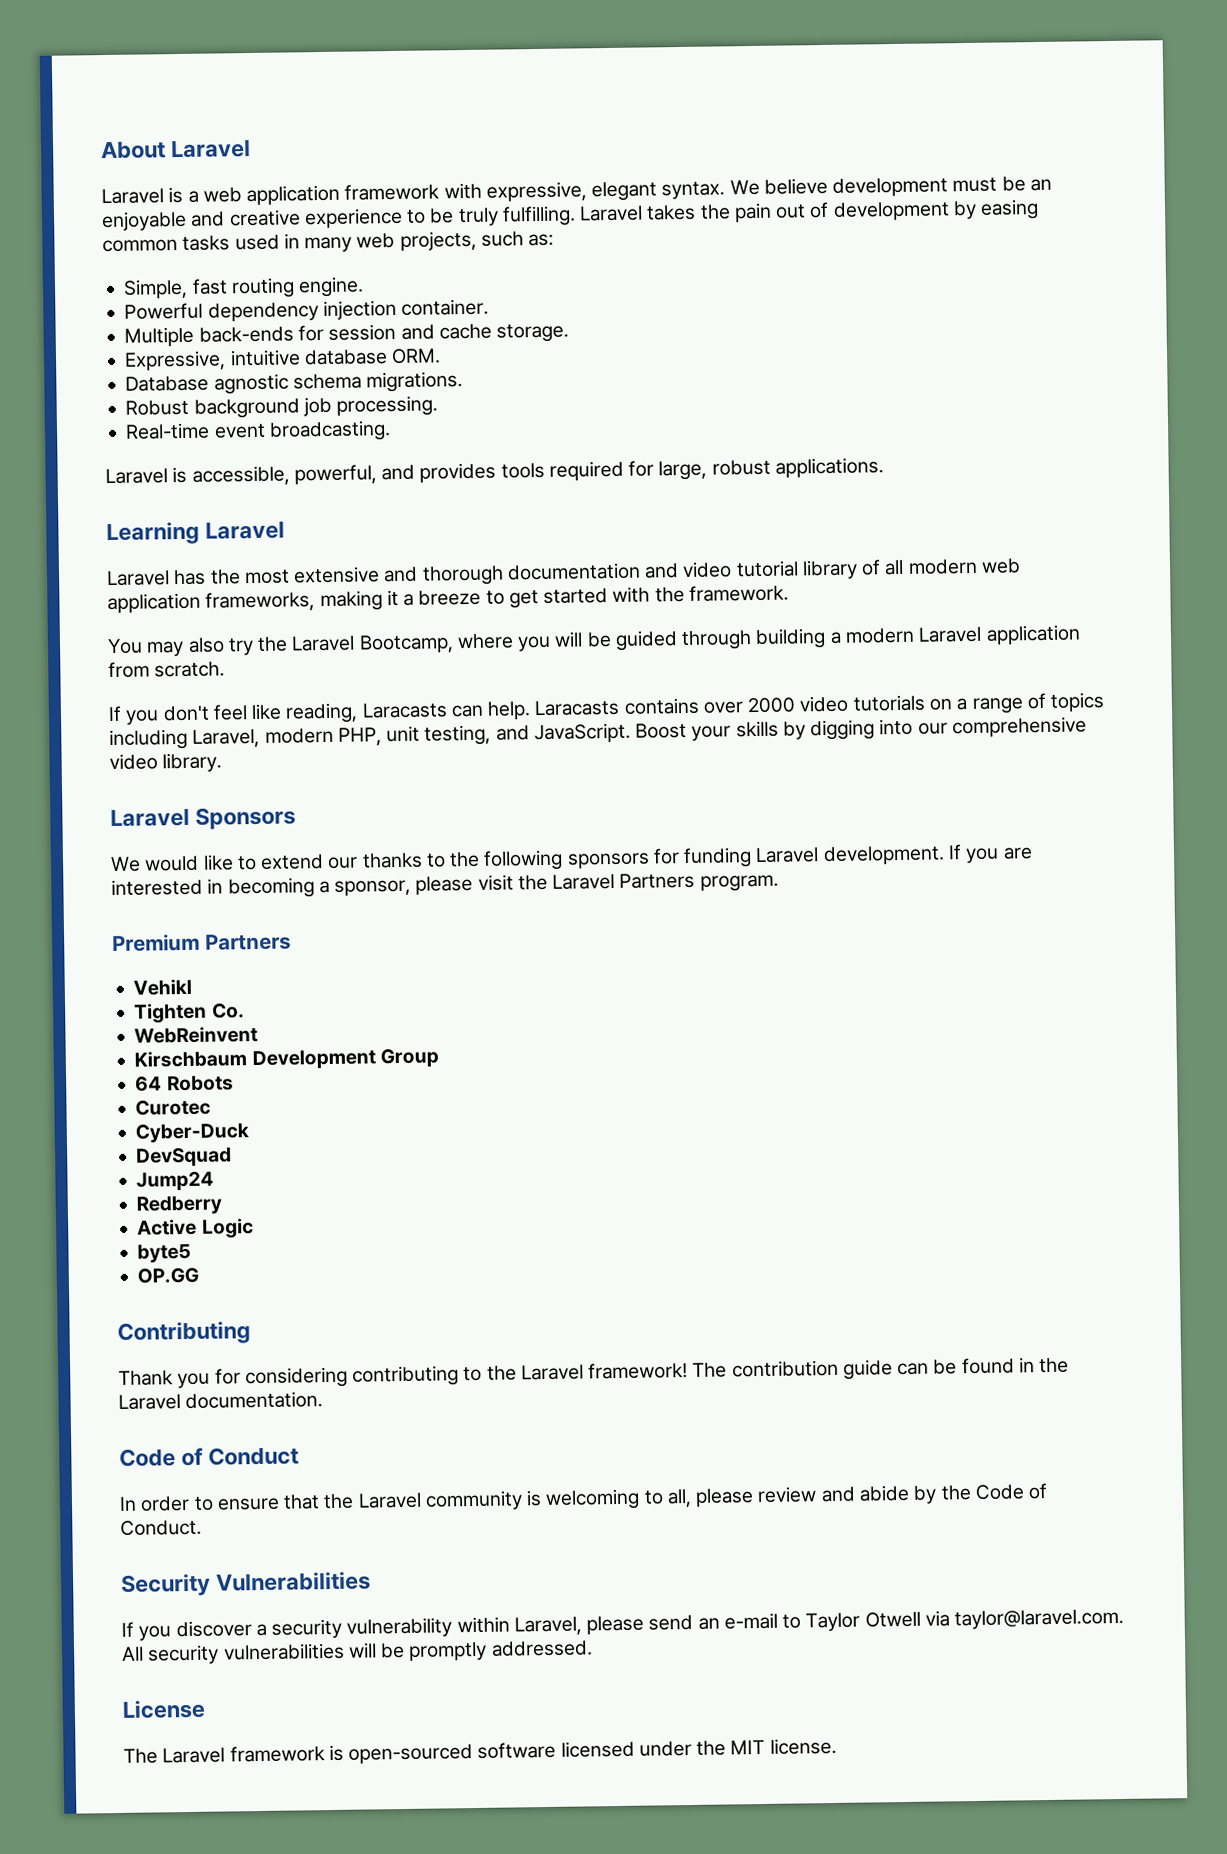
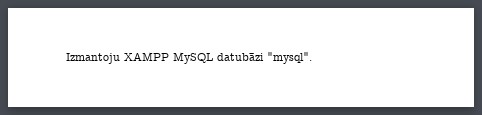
- About Laravel
- Laravel is a web application framework with expressive, elegant syntax. We believe development must be an enjoyable and creative experience to be truly fulfilling. Laravel takes the pain out of development by easing common tasks used in many web projects, such as:
- Simple, fast routing engine.
- Powerful dependency injection container.
- Multiple back-ends for session and cache storage.
- Expressive, intuitive database ORM.
- Database agnostic schema migrations.
- Robust background job processing.
- Real-time event broadcasting.
- Laravel is accessible, powerful, and provides tools required for large, robust applications.
- Learning Laravel
- Laravel has the most extensive and thorough documentation and video tutorial library of all modern web application frameworks, making it a breeze to get started with the framework.
- You may also try the Laravel Bootcamp, where you will be guided through building a modern Laravel application from scratch.
- If you don't feel like reading, Laracasts can help. Laracasts contains over 2000 video tutorials on a range of topics including Laravel, modern PHP, unit testing, and JavaScript. Boost your skills by digging into our comprehensive video library.
- Laravel Sponsors
- We would like to extend our thanks to the following sponsors for funding Laravel development. If you are interested in becoming a sponsor, please visit the Laravel Partners program.
- Premium Partners
- Vehikl
- Tighten Co.
- WebReinvent
- Kirschbaum Development Group
- 64 Robots
- Curotec
- Cyber-Duck
- DevSquad
- Jump24
- Redberry
- Active Logic
- byte5
- OP.GG
- Contributing
- Thank you for considering contributing to the Laravel framework! The contribution guide can be found in the Laravel documentation.
- Code of Conduct
- In order to ensure that the Laravel community is welcoming to all, please review and abide by the Code of Conduct.
- Security Vulnerabilities
- If you discover a security vulnerability within Laravel, please send an e-mail to Taylor Otwell via taylor@laravel.com. All security vulnerabilities will be promptly addressed.
- License
- The Laravel framework is open-sourced software licensed under the MIT license.
+ Izmantoju XAMPP MySQL datubāzi "mysql".

